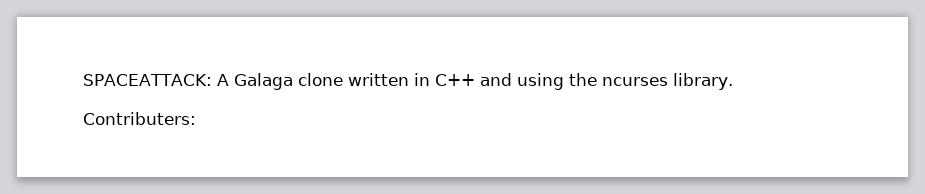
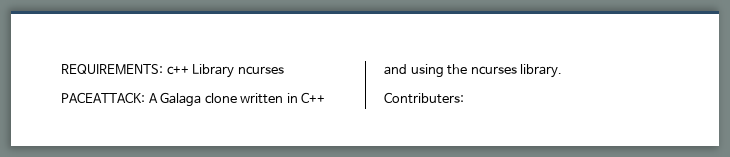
- SPACEATTACK: A Galaga clone written in C++ and using the ncurses library.
+ REQUIREMENTS: c++ Library ncurses
+ PACEATTACK: A Galaga clone written in C++ and using the ncurses library.

